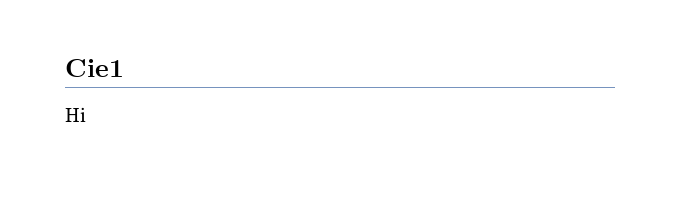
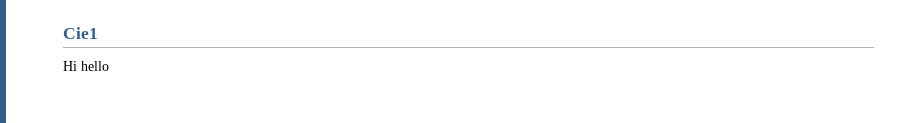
- Hi
+ Hi hello

